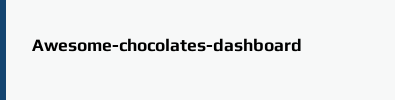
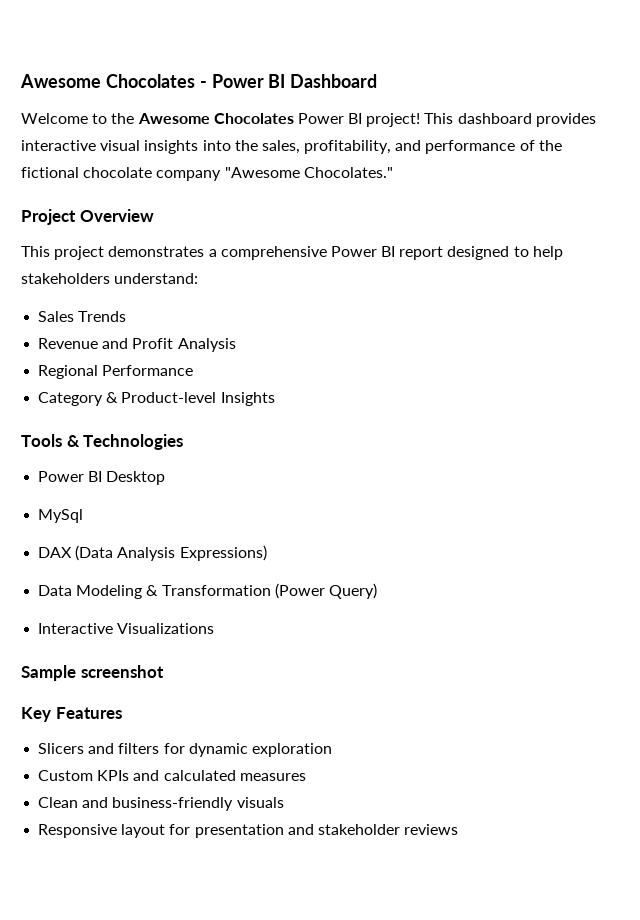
- Awesome-chocolates-dashboard
+ Awesome Chocolates - Power BI Dashboard
+ Welcome to the Awesome Chocolates Power BI project! This dashboard provides interactive visual insights into the sales, profitability, and performance of the fictional chocolate company "Awesome Chocolates."
+ Project Overview
+ This project demonstrates a comprehensive Power BI report designed to help stakeholders understand:
+ Sales Trends
+ Revenue and Profit Analysis
+ Regional Performance
+ Category & Product-level Insights
+ Tools & Technologies
+ Power BI Desktop
+ MySql
+ DAX (Data Analysis Expressions)
+ Data Modeling & Transformation (Power Query)
+ Interactive Visualizations
+ Sample screenshot
+ Key Features
+ Slicers and filters for dynamic exploration
+ Custom KPIs and calculated measures
+ Clean and business-friendly visuals
+ Responsive layout for presentation and stakeholder reviews

